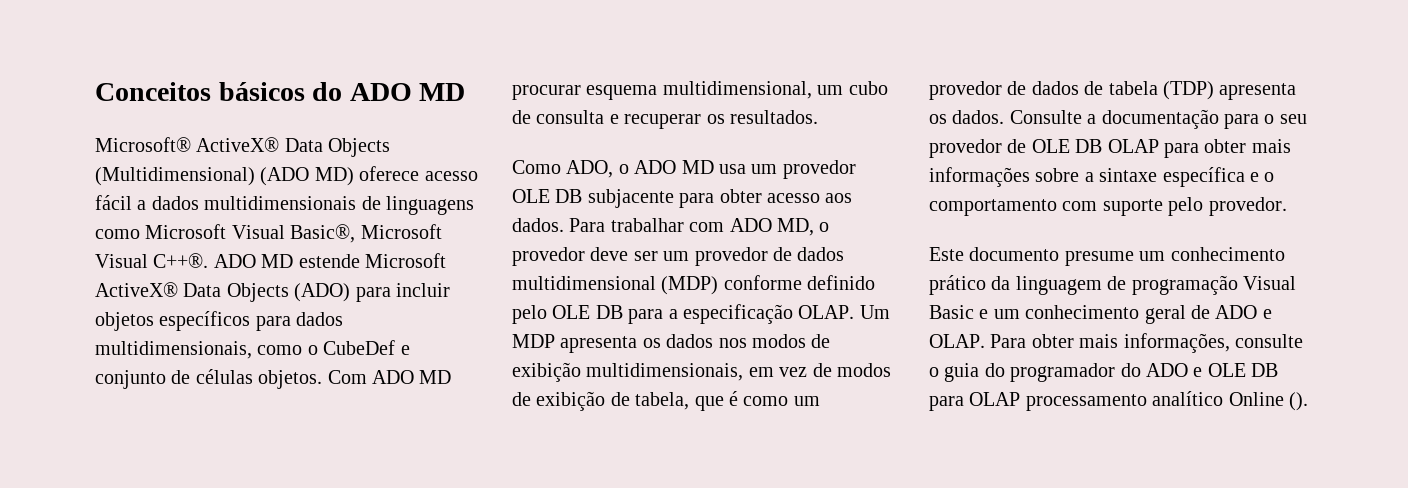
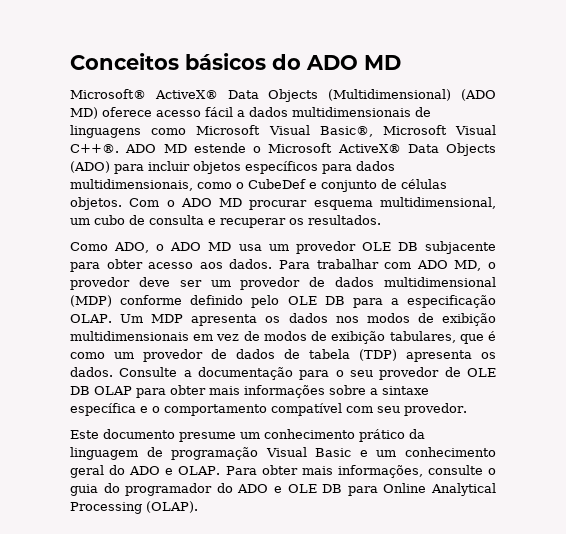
- ADO MD estende Microsoft ActiveX® Data Objects (ADO) para incluir objetos específicos para dados multidimensionais, como o CubeDef e conjunto de células objetos.
+ ADO MD estende o Microsoft ActiveX® Data Objects (ADO) para incluir objetos específicos para dados multidimensionais, como o CubeDef e conjunto de células objetos.
- Com ADO MD procurar esquema multidimensional, um cubo de consulta e recuperar os resultados.
+ Com o ADO MD procurar esquema multidimensional, um cubo de consulta e recuperar os resultados.
- Um MDP apresenta os dados nos modos de exibição multidimensionais, em vez de modos de exibição de tabela, que é como um provedor de dados de tabela (TDP) apresenta os dados.
+ Um MDP apresenta os dados nos modos de exibição multidimensionais em vez de modos de exibição tabulares, que é como um provedor de dados de tabela (TDP) apresenta os dados.
- Consulte a documentação para o seu provedor de OLE DB OLAP para obter mais informações sobre a sintaxe específica e o comportamento com suporte pelo provedor.
+ Consulte a documentação para o seu provedor de OLE DB OLAP para obter mais informações sobre a sintaxe específica e o comportamento compatível com seu provedor.
- Este documento presume um conhecimento prático da linguagem de programação Visual Basic e um conhecimento geral de ADO e OLAP.
+ Este documento presume um conhecimento prático da linguagem de programação Visual Basic e um conhecimento geral do ADO e OLAP.
- Para obter mais informações, consulte o guia do programador do ADO e OLE DB para OLAP processamento analítico Online ().
+ Para obter mais informações, consulte o guia do programador do ADO e OLE DB para Online Analytical Processing (OLAP).

